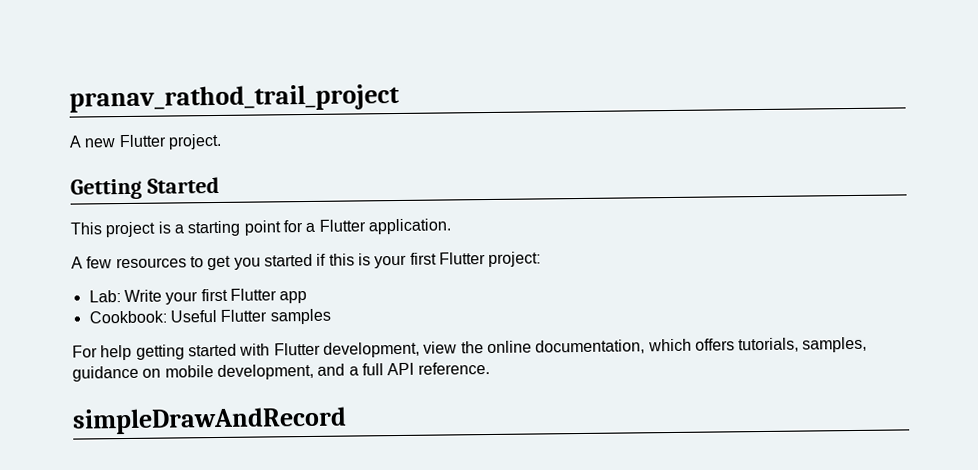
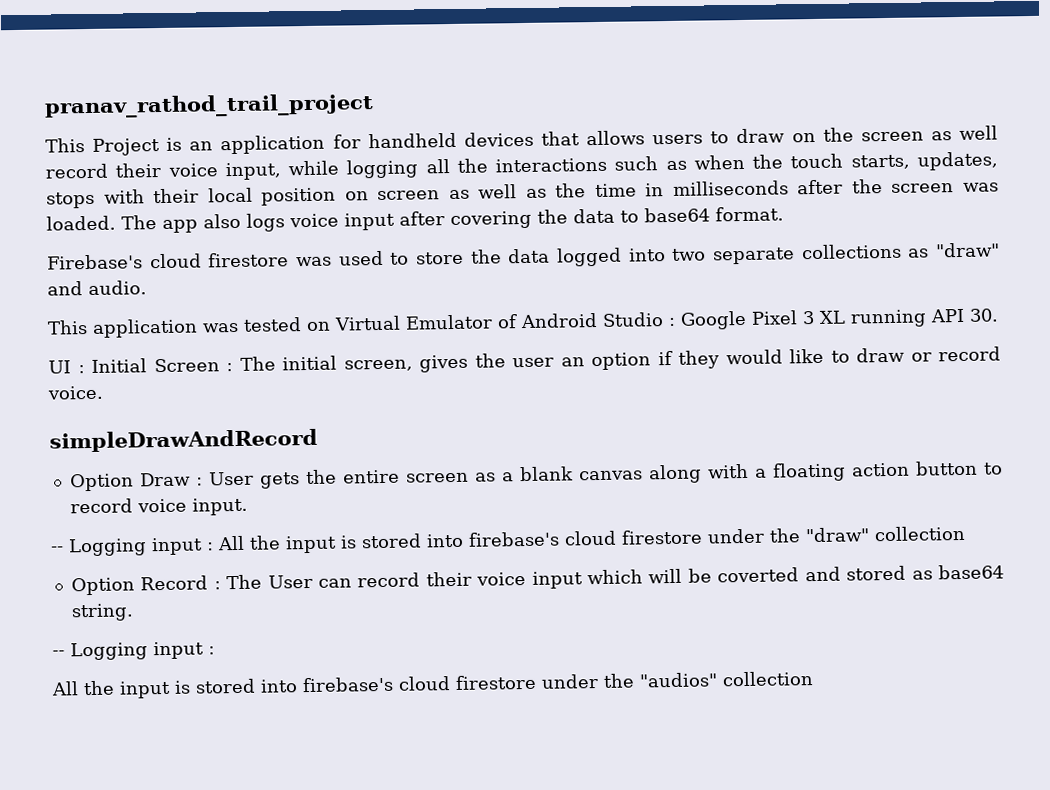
- A new Flutter project.
- Getting Started
- This project is a starting point for a Flutter application.
- A few resources to get you started if this is your first Flutter project:
- Lab: Write your first Flutter app
- Cookbook: Useful Flutter samples
- For help getting started with Flutter development, view the online documentation, which offers tutorials, samples, guidance on mobile development, and a full API reference.
+ This Project is an application for handheld devices that allows users to draw on the screen as well record their voice input, while logging all the interactions such as when the touch starts, updates, stops with their local position on screen as well as the time in milliseconds after the screen was loaded. The app also logs voice input after covering the data to base64 format.
+ Firebase's cloud firestore was used to store the data logged into two separate collections as "draw" and audio.
+ This application was tested on Virtual Emulator of Android Studio : Google Pixel 3 XL running API 30.
+ UI : Initial Screen : The initial screen, gives the user an option if they would like to draw or record voice.
  simpleDrawAndRecord
+ Option Draw : User gets the entire screen as a blank canvas along with a floating action button to record voice input.
+ -- Logging input : All the input is stored into firebase's cloud firestore under the "draw" collection
+ Option Record : The User can record their voice input which will be coverted and stored as base64 string.
+ -- Logging input :
+ All the input is stored into firebase's cloud firestore under the "audios" collection

